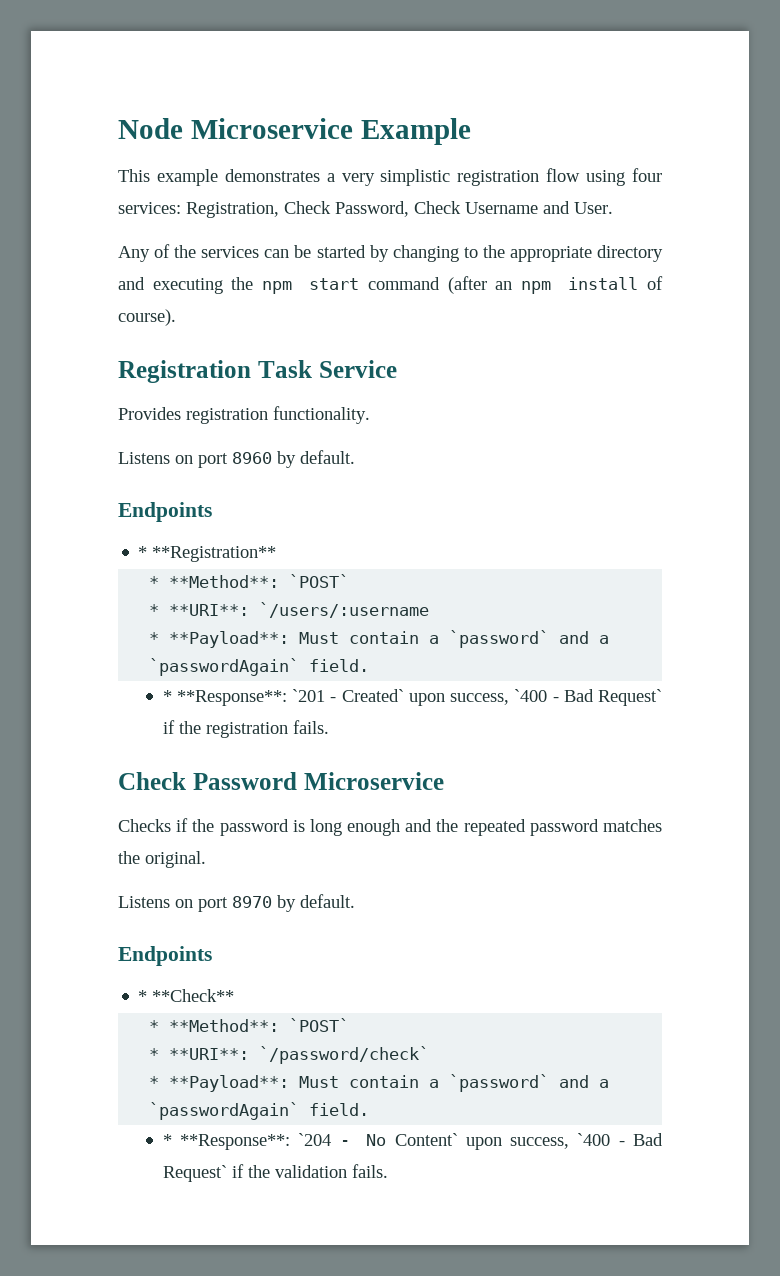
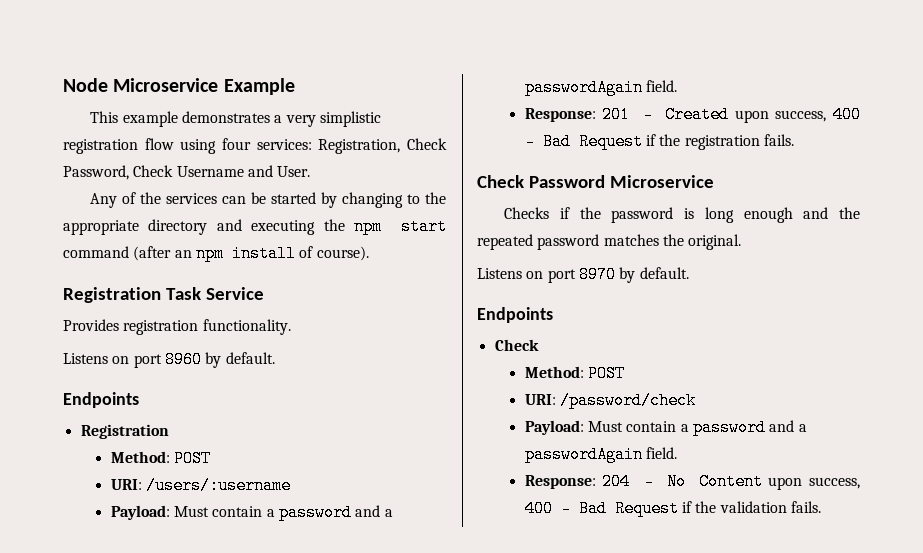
  Listens on port 8960 by default.
  Endpoints
- * **Registration**
- * **Method**: `POST`
- * **URI**: `/users/:username
- * **Payload**: Must contain a `password` and a `passwordAgain` field.
- * **Response**: `201 - Created` upon success, `400 - Bad Request` if the registration fails.
+ Registration
+ Method: POST
+ URI: /users/:username
+ Payload: Must contain a password and a passwordAgain field.
+ Response: 201 - Created upon success, 400 - Bad Request if the registration fails.
  Listens on port 8970 by default.
  Endpoints
- * **Check**
- * **Method**: `POST`
- * **URI**: `/password/check`
- * **Payload**: Must contain a `password` and a `passwordAgain` field.
- * **Response**: `204 - No Content` upon success, `400 - Bad Request` if the validation fails.
+ Check
+ Method: POST
+ URI: /password/check
+ Payload: Must contain a password and a passwordAgain field.
+ Response: 204 - No Content upon success, 400 - Bad Request if the validation fails.

